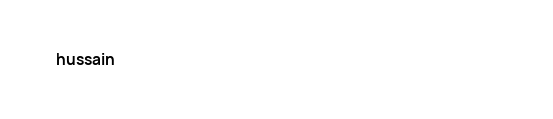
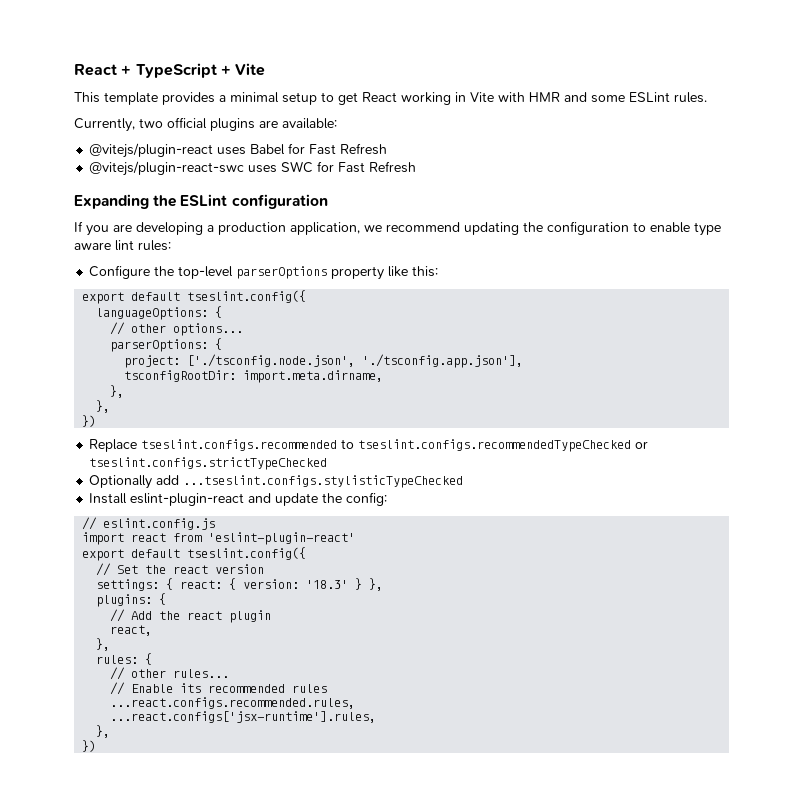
- hussain
+ React + TypeScript + Vite
+ This template provides a minimal setup to get React working in Vite with HMR and some ESLint rules.
+ Currently, two official plugins are available:
+ @vitejs/plugin-react uses Babel for Fast Refresh
+ @vitejs/plugin-react-swc uses SWC for Fast Refresh
+ Expanding the ESLint configuration
+ If you are developing a production application, we recommend updating the configuration to enable type aware lint rules:
+ Configure the top-level parserOptions property like this:
+ export default tseslint.config({
+ languageOptions: {
+ // other options...
+ parserOptions: {
+ project: ['./tsconfig.node.json', './tsconfig.app.json'],
+ tsconfigRootDir: import.meta.dirname,
+ },
+ },
+ })
+ Replace tseslint.configs.recommended to tseslint.configs.recommendedTypeChecked or tseslint.configs.strictTypeChecked
+ Optionally add ...tseslint.configs.stylisticTypeChecked
+ Install eslint-plugin-react and update the config:
+ // eslint.config.js
+ import react from 'eslint-plugin-react'
+ export default tseslint.config({
+ // Set the react version
+ settings: { react: { version: '18.3' } },
+ plugins: {
+ // Add the react plugin
+ react,
+ },
+ rules: {
+ // other rules...
+ // Enable its recommended rules
+ ...react.configs.recommended.rules,
+ ...react.configs['jsx-runtime'].rules,
+ },
+ })

